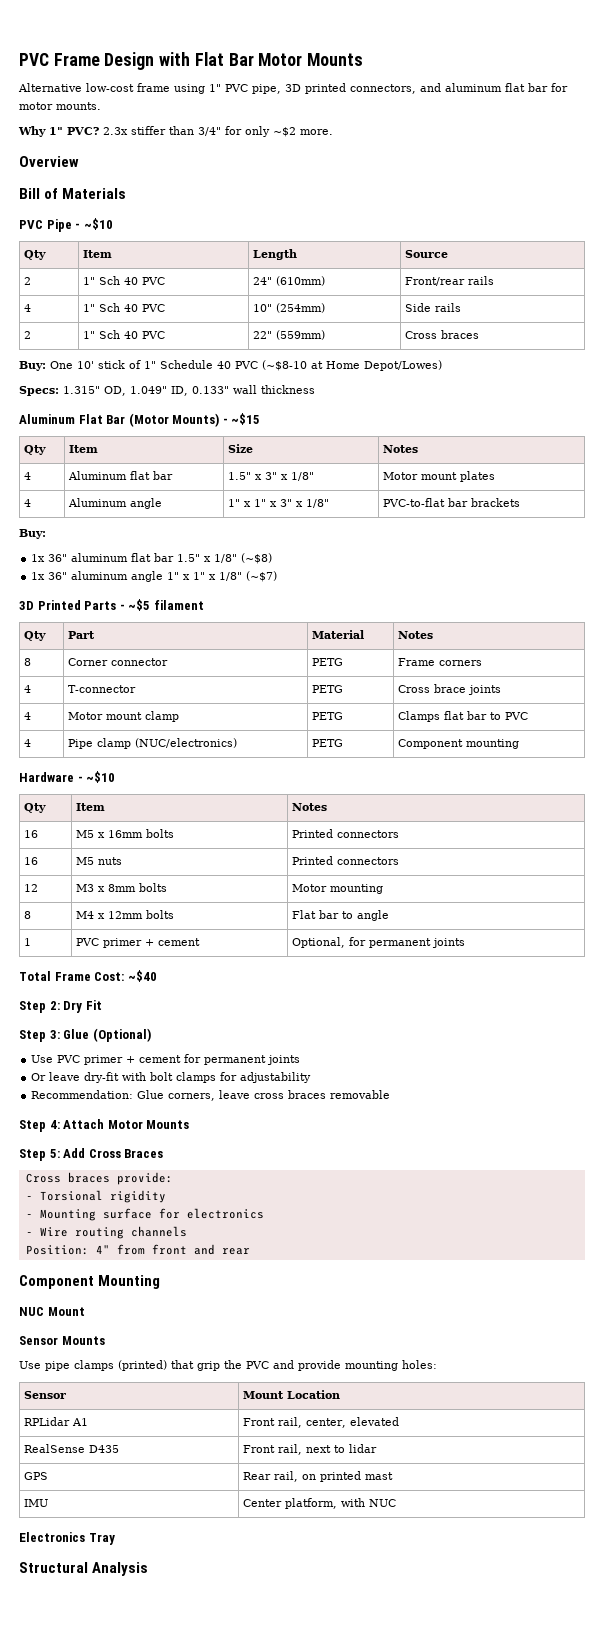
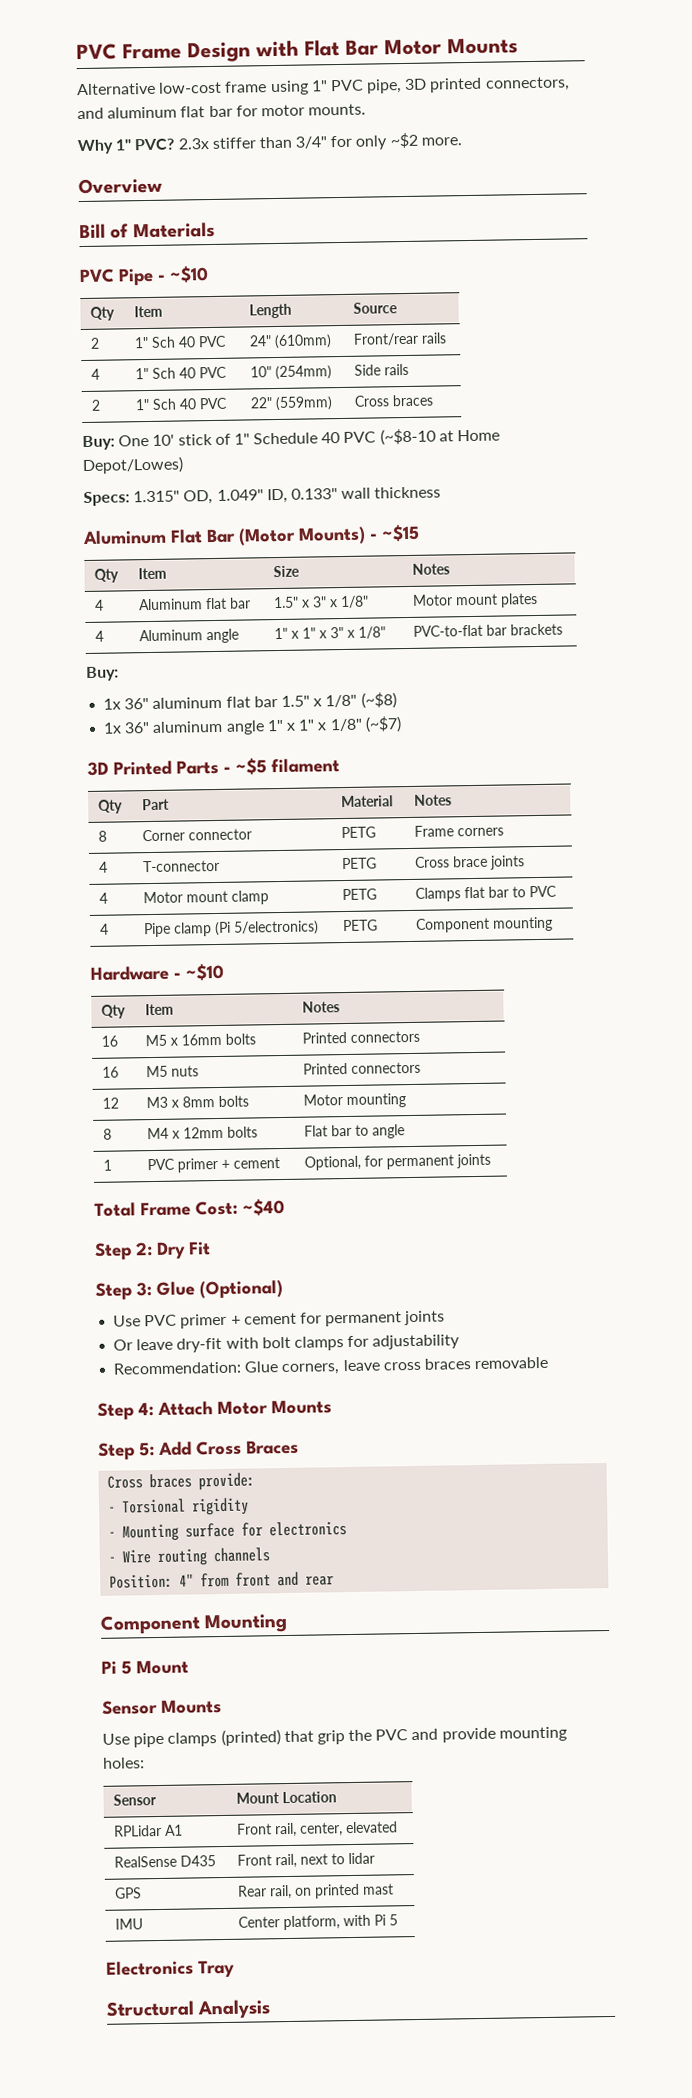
- 4 | Pipe clamp (NUC/electronics) | PETG | Component mounting
+ 4 | Pipe clamp (Pi 5/electronics) | PETG | Component mounting
- NUC Mount
+ Pi 5 Mount
- IMU | Center platform, with NUC
+ IMU | Center platform, with Pi 5

